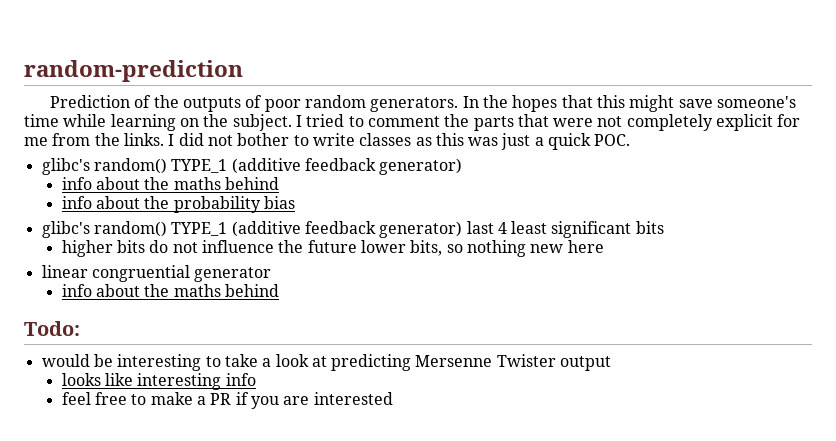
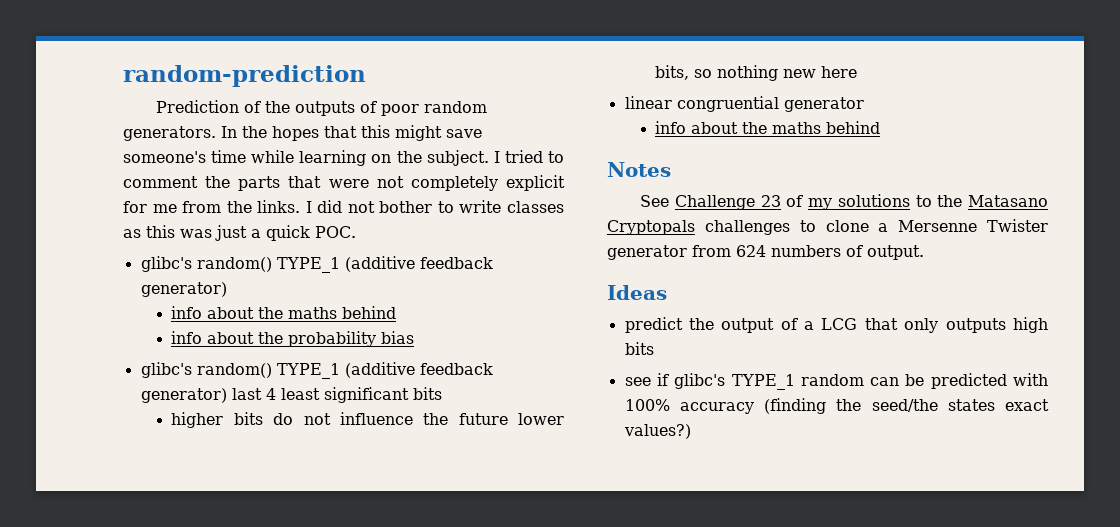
- Todo:
- would be interesting to take a look at predicting Mersenne Twister output
- looks like interesting info
- feel free to make a PR if you are interested
+ Notes
+ See Challenge 23 of my solutions to the Matasano Cryptopals challenges to clone a Mersenne Twister generator from 624 numbers of output.
+ Ideas
+ predict the output of a LCG that only outputs high bits
+ see if glibc's TYPE_1 random can be predicted with 100% accuracy (finding the seed/the states exact values?)

